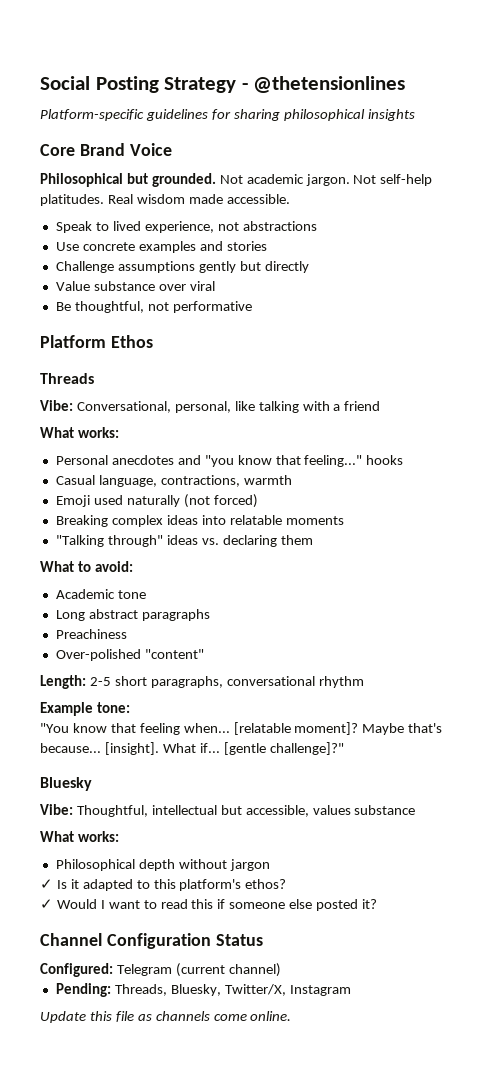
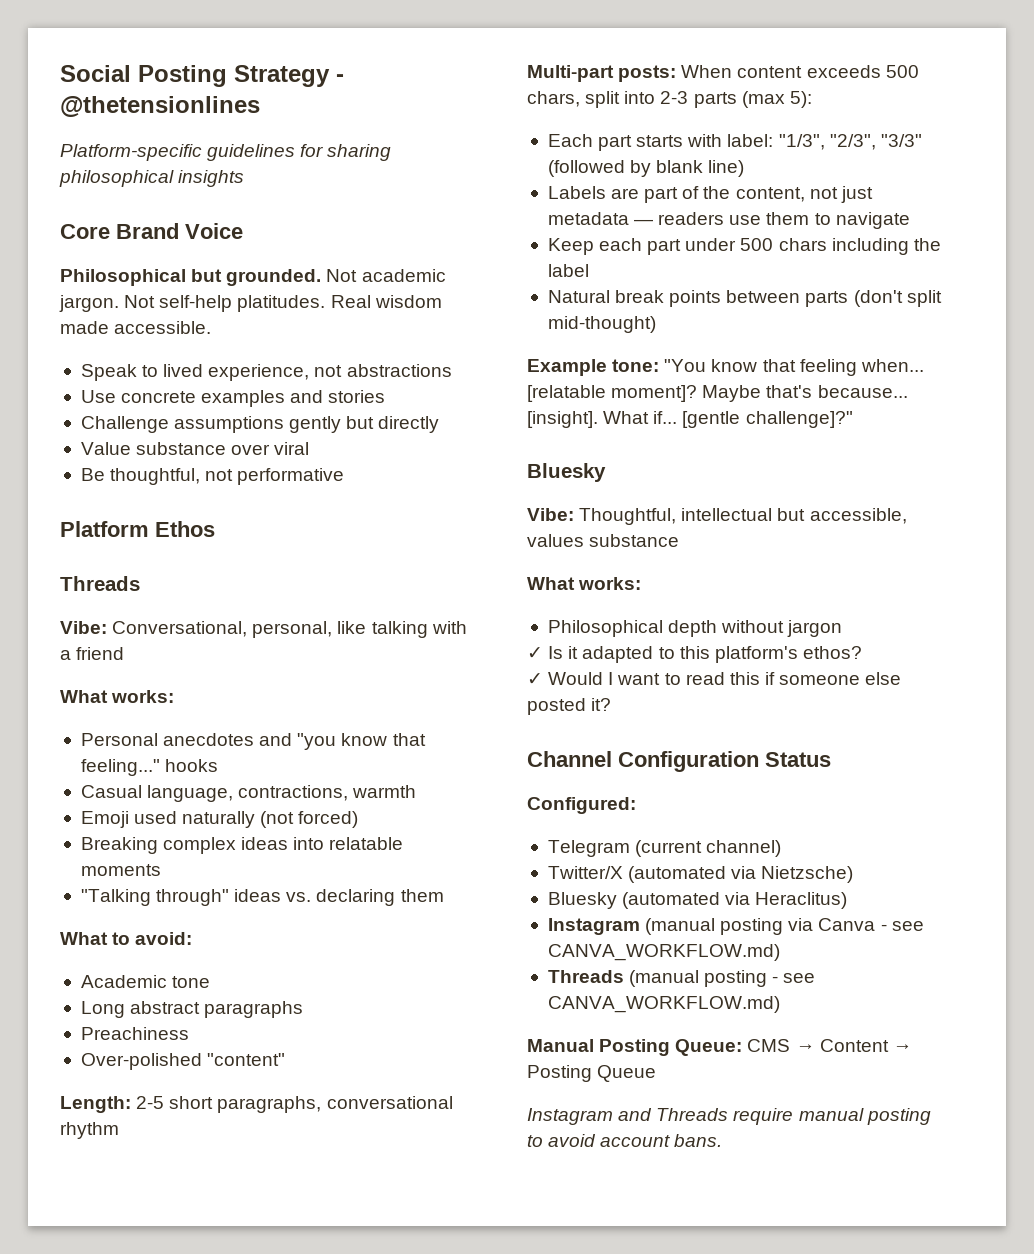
+ Multi-part posts: When content exceeds 500 chars, split into 2-3 parts (max 5):
+ Each part starts with label: "1/3", "2/3", "3/3" (followed by blank line)
+ Labels are part of the content, not just metadata — readers use them to navigate
+ Keep each part under 500 chars including the label
+ Natural break points between parts (don't split mid-thought)
- Example tone:
- "You know that feeling when...
+ Example tone: "You know that feeling when...
- Configured: Telegram (current channel)
+ Configured:
+ Telegram (current channel)
- Pending: Threads, Bluesky, Twitter/X, Instagram
- Update this file as channels come online.
+ Twitter/X (automated via Nietzsche)
+ Bluesky (automated via Heraclitus)
+ Instagram (manual posting via Canva - see CANVA_WORKFLOW.md)
+ Threads (manual posting - see CANVA_WORKFLOW.md)
+ Manual Posting Queue: CMS → Content → Posting Queue
+ Instagram and Threads require manual posting to avoid account bans.

